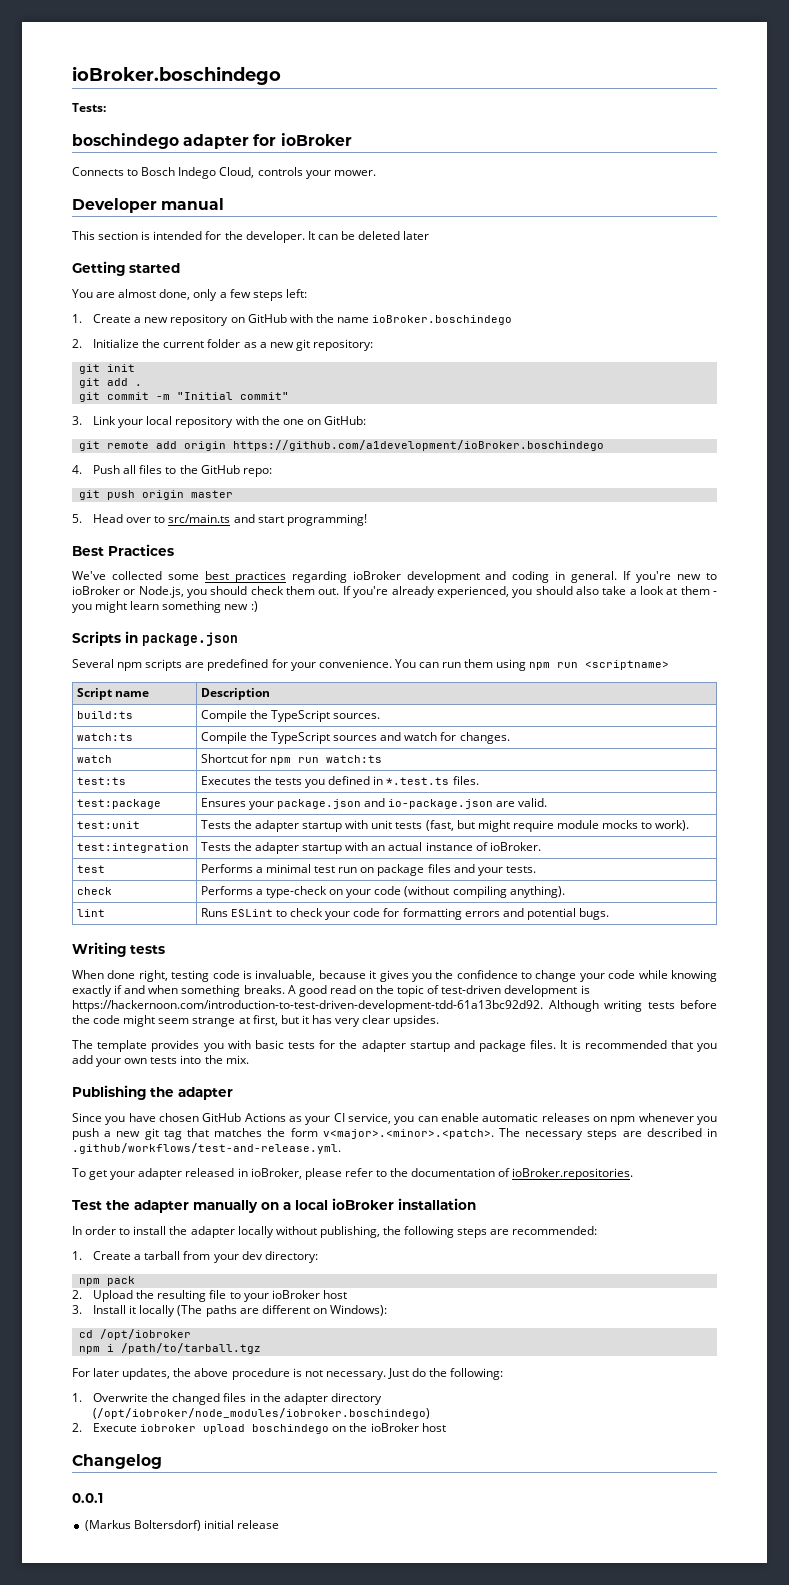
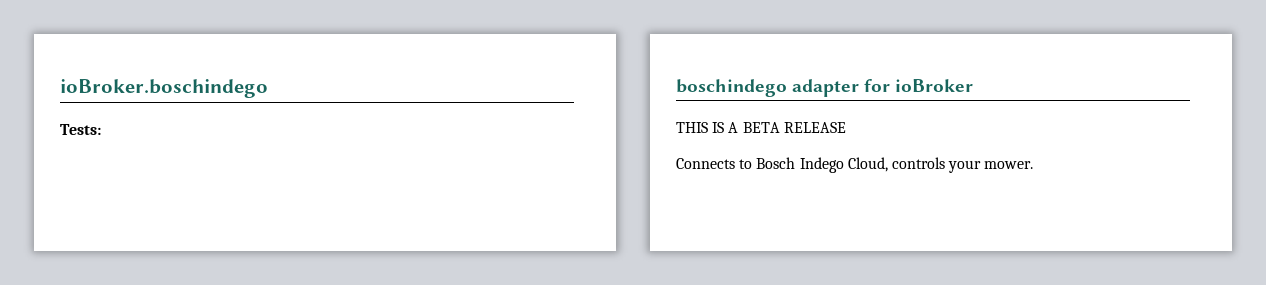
+ THIS IS A BETA RELEASE
- Developer manual
- This section is intended for the developer. It can be deleted later
- Getting started
- You are almost done, only a few steps left:
- 1. Create a new repository on GitHub with the name ioBroker.boschindego
- 2. Initialize the current folder as a new git repository:
- git init
- git add .
- git commit -m "Initial commit"
- 3. Link your local repository with the one on GitHub:
- git remote add origin https://github.com/a1development/ioBroker.boschindego
- 4. Push all files to the GitHub repo:
- git push origin master
- 5. Head over to src/main.ts and start programming!
- Best Practices
- We've collected some best practices regarding ioBroker development and coding in general. If you're new to ioBroker or Node.js, you should check them out. If you're already experienced, you should also take a look at them - you might learn something new :)
- Scripts in package.json
- Several npm scripts are predefined for your convenience. You can run them using npm run <scriptname>
- Script name | Description
- build:ts | Compile the TypeScript sources.
- watch:ts | Compile the TypeScript sources and watch for changes.
- watch | Shortcut for npm run watch:ts
- test:ts | Executes the tests you defined in *.test.ts files.
- test:package | Ensures your package.json and io-package.json are valid.
- test:unit | Tests the adapter startup with unit tests (fast, but might require module mocks to work).
- test:integration | Tests the adapter startup with an actual instance of ioBroker.
- test | Performs a minimal test run on package files and your tests.
- check | Performs a type-check on your code (without compiling anything).
- lint | Runs ESLint to check your code for formatting errors and potential bugs.
- Writing tests
- When done right, testing code is invaluable, because it gives you the confidence to change your code while knowing exactly if and when something breaks. A good read on the topic of test-driven development is https://hackernoon.com/introduction-to-test-driven-development-tdd-61a13bc92d92. Although writing tests before the code might seem strange at first, but it has very clear upsides.
- The template provides you with basic tests for the adapter startup and package files. It is recommended that you add your own tests into the mix.
- Publishing the adapter
- Since you have chosen GitHub Actions as your CI service, you can enable automatic releases on npm whenever you push a new git tag that matches the form v<major>.<minor>.<patch>. The necessary steps are described in .github/workflows/test-and-release.yml.
- To get your adapter released in ioBroker, please refer to the documentation of ioBroker.repositories.
- Test the adapter manually on a local ioBroker installation
- In order to install the adapter locally without publishing, the following steps are recommended:
- 1. Create a tarball from your dev directory:
- npm pack
- 2. Upload the resulting file to your ioBroker host
- 3. Install it locally (The paths are different on Windows):
- cd /opt/iobroker
- npm i /path/to/tarball.tgz
- For later updates, the above procedure is not necessary. Just do the following:
- 1. Overwrite the changed files in the adapter directory (/opt/iobroker/node_modules/iobroker.boschindego)
- 2. Execute iobroker upload boschindego on the ioBroker host
- Changelog
- 0.0.1
- (Markus Boltersdorf) initial release

